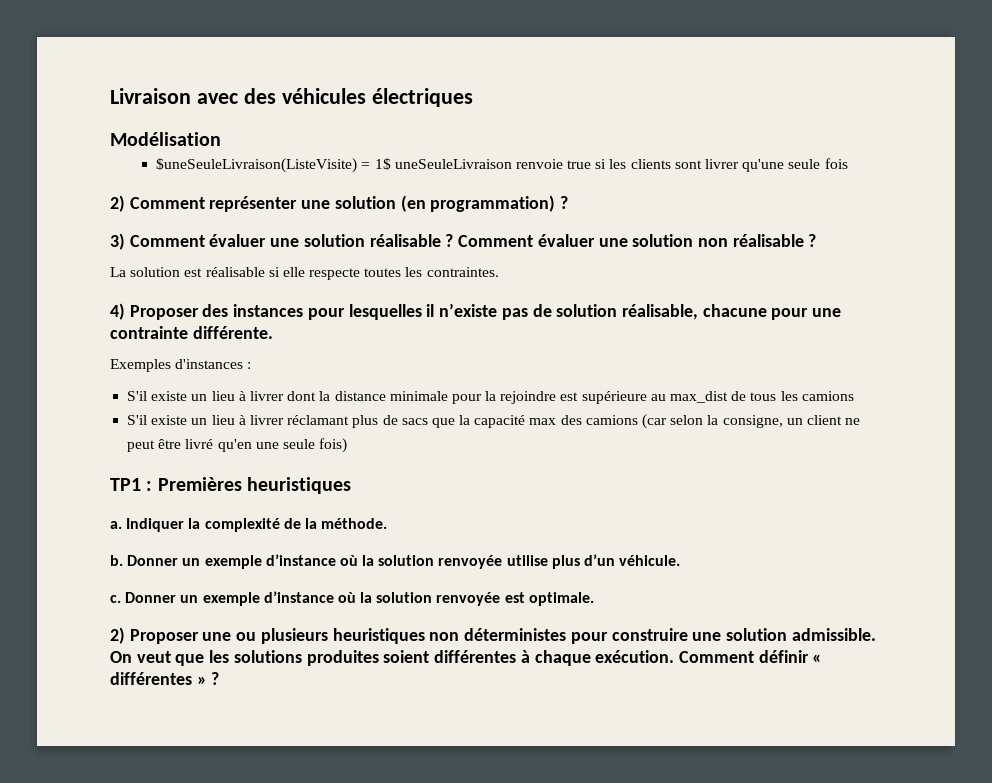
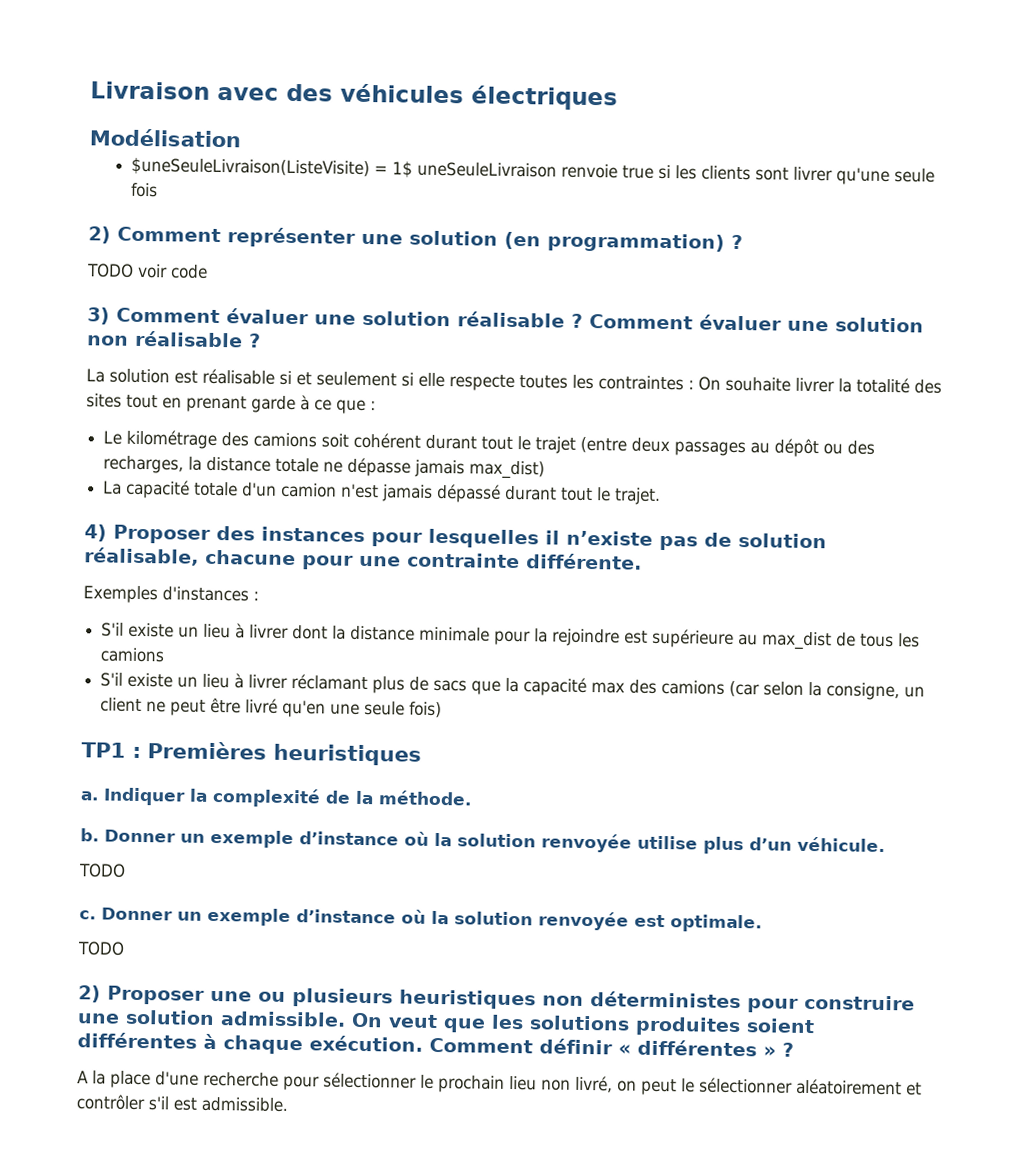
+ TODO voir code
- La solution est réalisable si elle respecte toutes les contraintes.
+ La solution est réalisable si et seulement si elle respecte toutes les contraintes : On souhaite livrer la totalité des sites tout en prenant garde à ce que :
+ Le kilométrage des camions soit cohérent durant tout le trajet (entre deux passages au dépôt ou des recharges, la distance totale ne dépasse jamais max_dist)
+ La capacité totale d'un camion n'est jamais dépassé durant tout le trajet.
  Donner un exemple d’instance où la solution renvoyée utilise plus d’un véhicule.
+ TODO
  Donner un exemple d’instance où la solution renvoyée est optimale.
+ TODO
+ A la place d'une recherche pour sélectionner le prochain lieu non livré, on peut le sélectionner aléatoirement et contrôler s'il est admissible.

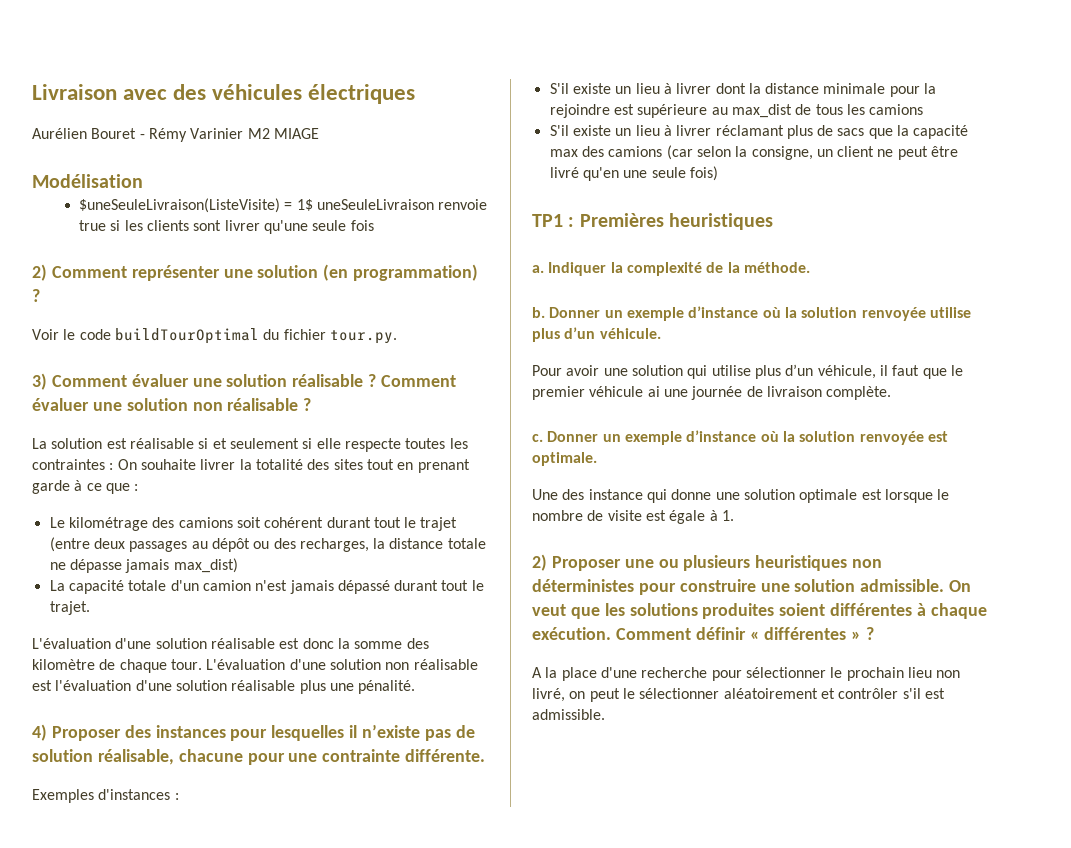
+ Aurélien Bouret - Rémy Varinier M2 MIAGE
- TODO voir code
+ Voir le code buildTourOptimal du fichier tour.py.
+ L'évaluation d'une solution réalisable est donc la somme des kilomètre de chaque tour. L'évaluation d'une solution non réalisable est l'évaluation d'une solution réalisable plus une pénalité.
  Donner un exemple d’instance où la solution renvoyée utilise plus d’un véhicule.
- TODO
+ Pour avoir une solution qui utilise plus d’un véhicule, il faut que le premier véhicule ai une journée de livraison complète.
  Donner un exemple d’instance où la solution renvoyée est optimale.
- TODO
+ Une des instance qui donne une solution optimale est lorsque le nombre de visite est égale à 1.

